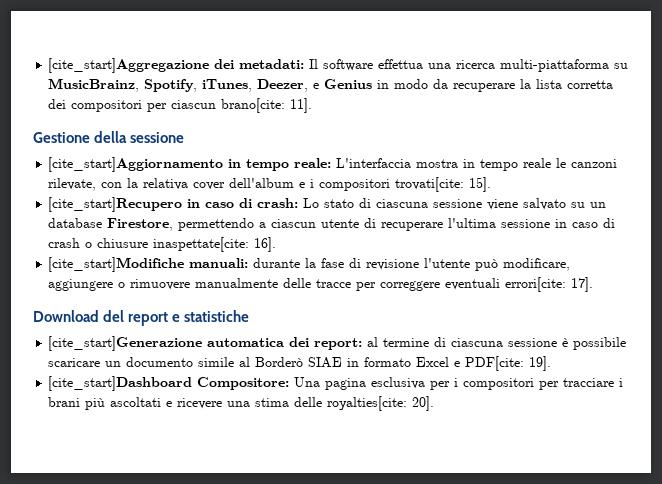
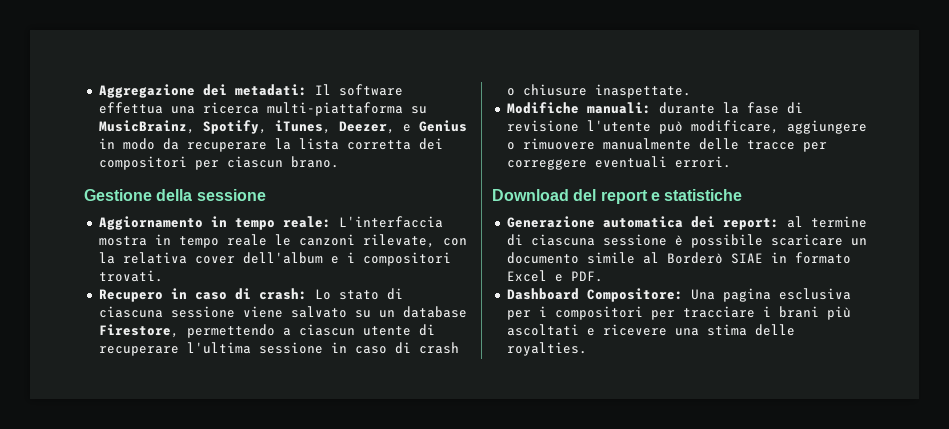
- [cite_start]Aggregazione dei metadati: Il software effettua una ricerca multi-piattaforma su MusicBrainz, Spotify, iTunes, Deezer, e Genius in modo da recuperare la lista corretta dei compositori per ciascun brano[cite: 11].
+ Aggregazione dei metadati: Il software effettua una ricerca multi-piattaforma su MusicBrainz, Spotify, iTunes, Deezer, e Genius in modo da recuperare la lista corretta dei compositori per ciascun brano.
- [cite_start]Aggiornamento in tempo reale:
+ Aggiornamento in tempo reale:
- L'interfaccia mostra in tempo reale le canzoni rilevate, con la relativa cover dell'album e i compositori trovati[cite: 15].
- [cite_start]Recupero in caso di crash:
+ L'interfaccia mostra in tempo reale le canzoni rilevate, con la relativa cover dell'album e i compositori trovati.
+ Recupero in caso di crash:
- Lo stato di ciascuna sessione viene salvato su un database Firestore, permettendo a ciascun utente di recuperare l'ultima sessione in caso di crash o chiusure inaspettate[cite: 16].
- [cite_start]Modifiche manuali:
+ Lo stato di ciascuna sessione viene salvato su un database Firestore, permettendo a ciascun utente di recuperare l'ultima sessione in caso di crash o chiusure inaspettate.
+ Modifiche manuali:
- durante la fase di revisione l'utente può modificare, aggiungere o rimuovere manualmente delle tracce per correggere eventuali errori[cite: 17].
+ durante la fase di revisione l'utente può modificare, aggiungere o rimuovere manualmente delle tracce per correggere eventuali errori.
- [cite_start]Generazione automatica dei report: al termine di ciascuna sessione è possibile scaricare un documento simile al Borderò SIAE in formato Excel e PDF[cite: 19].
- [cite_start]Dashboard Compositore: Una pagina esclusiva per i compositori per tracciare i brani più ascoltati e ricevere una stima delle royalties[cite: 20].
+ Generazione automatica dei report: al termine di ciascuna sessione è possibile scaricare un documento simile al Borderò SIAE in formato Excel e PDF.
+ Dashboard Compositore: Una pagina esclusiva per i compositori per tracciare i brani più ascoltati e ricevere una stima delle royalties.

